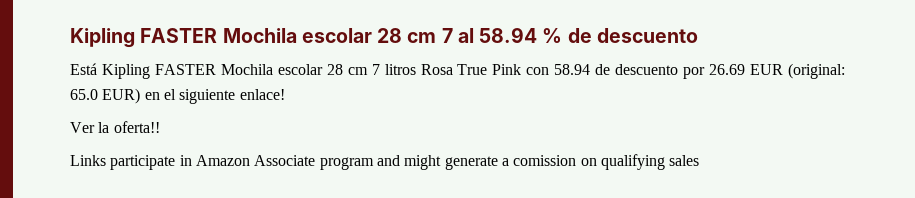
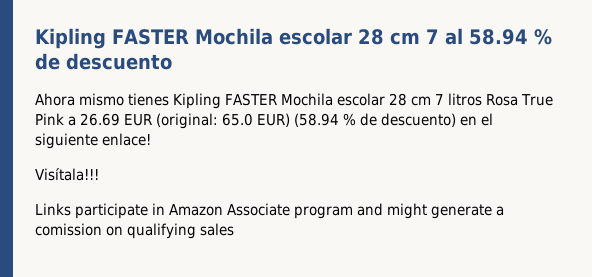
- Está Kipling FASTER Mochila escolar 28 cm 7 litros Rosa True Pink con 58.94 de descuento por 26.69 EUR (original: 65.0 EUR) en el siguiente enlace!
+ Ahora mismo tienes Kipling FASTER Mochila escolar 28 cm 7 litros Rosa True Pink a 26.69 EUR (original: 65.0 EUR) (58.94 % de descuento) en el siguiente enlace!
- Ver la oferta!!
+ Visítala!!!

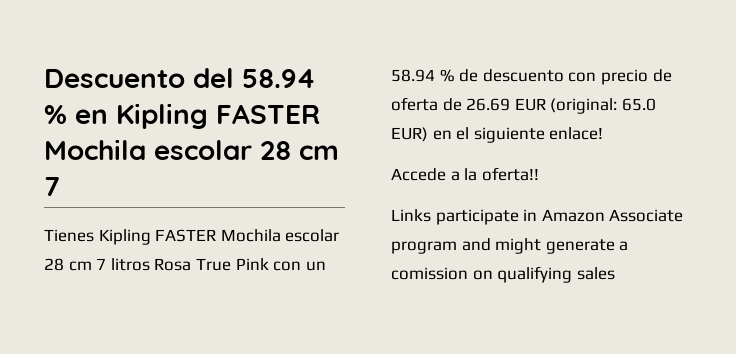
- Kipling FASTER Mochila escolar 28 cm 7 al 58.94 % de descuento
- Ahora mismo tienes Kipling FASTER Mochila escolar 28 cm 7 litros Rosa True Pink a 26.69 EUR (original: 65.0 EUR) (58.94 % de descuento) en el siguiente enlace!
+ Descuento del 58.94 % en Kipling FASTER Mochila escolar 28 cm 7
+ Tienes Kipling FASTER Mochila escolar 28 cm 7 litros Rosa True Pink con un 58.94 % de descuento con precio de oferta de 26.69 EUR (original: 65.0 EUR) en el siguiente enlace!
- Visítala!!!
+ Accede a la oferta!!

